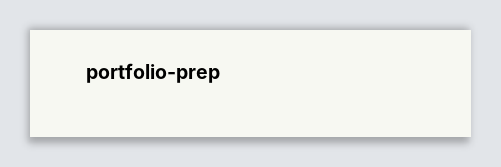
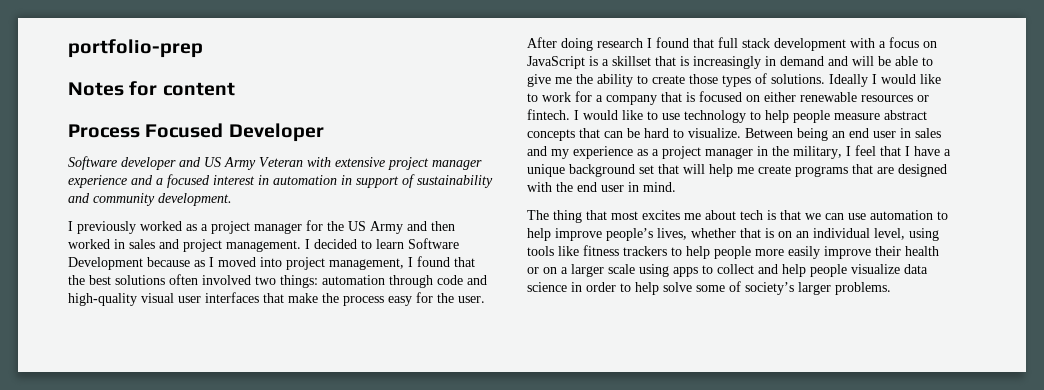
+ Notes for content
+ Process Focused Developer
+ Software developer and US Army Veteran with extensive project manager experience and a focused interest in automation in support of sustainability and community development.
+ I previously worked as a project manager for the US Army and then worked in sales and project management. I decided to learn Software Development because as I moved into project management, I found that the best solutions often involved two things: automation through code and high-quality visual user interfaces that make the process easy for the user. After doing research I found that full stack development with a focus on JavaScript is a skillset that is increasingly in demand and will be able to give me the ability to create those types of solutions. Ideally I would like to work for a company that is focused on either renewable resources or fintech. I would like to use technology to help people measure abstract concepts that can be hard to visualize. Between being an end user in sales and my experience as a project manager in the military, I feel that I have a unique background set that will help me create programs that are designed with the end user in mind.
+ The thing that most excites me about tech is that we can use automation to help improve people’s lives, whether that is on an individual level, using tools like fitness trackers to help people more easily improve their health or on a larger scale using apps to collect and help people visualize data science in order to help solve some of society’s larger problems.

